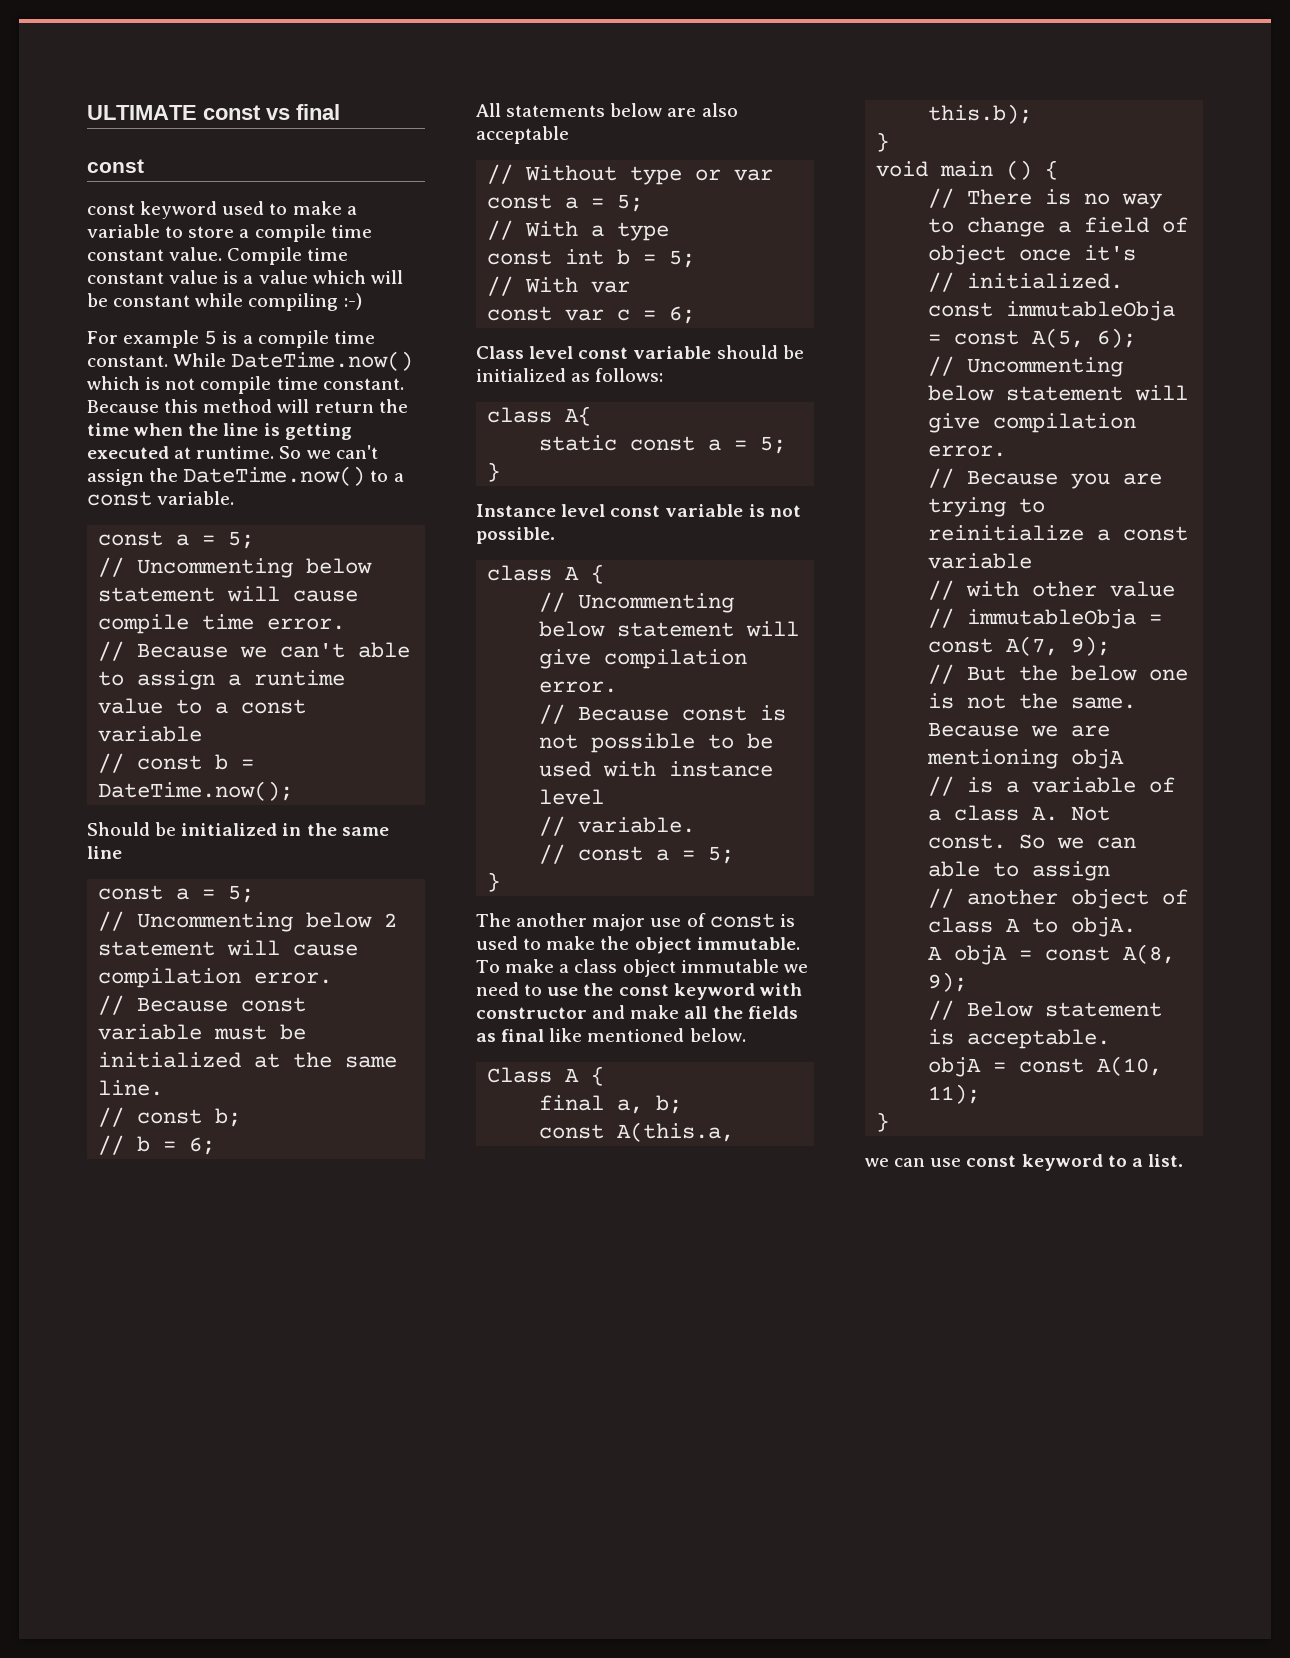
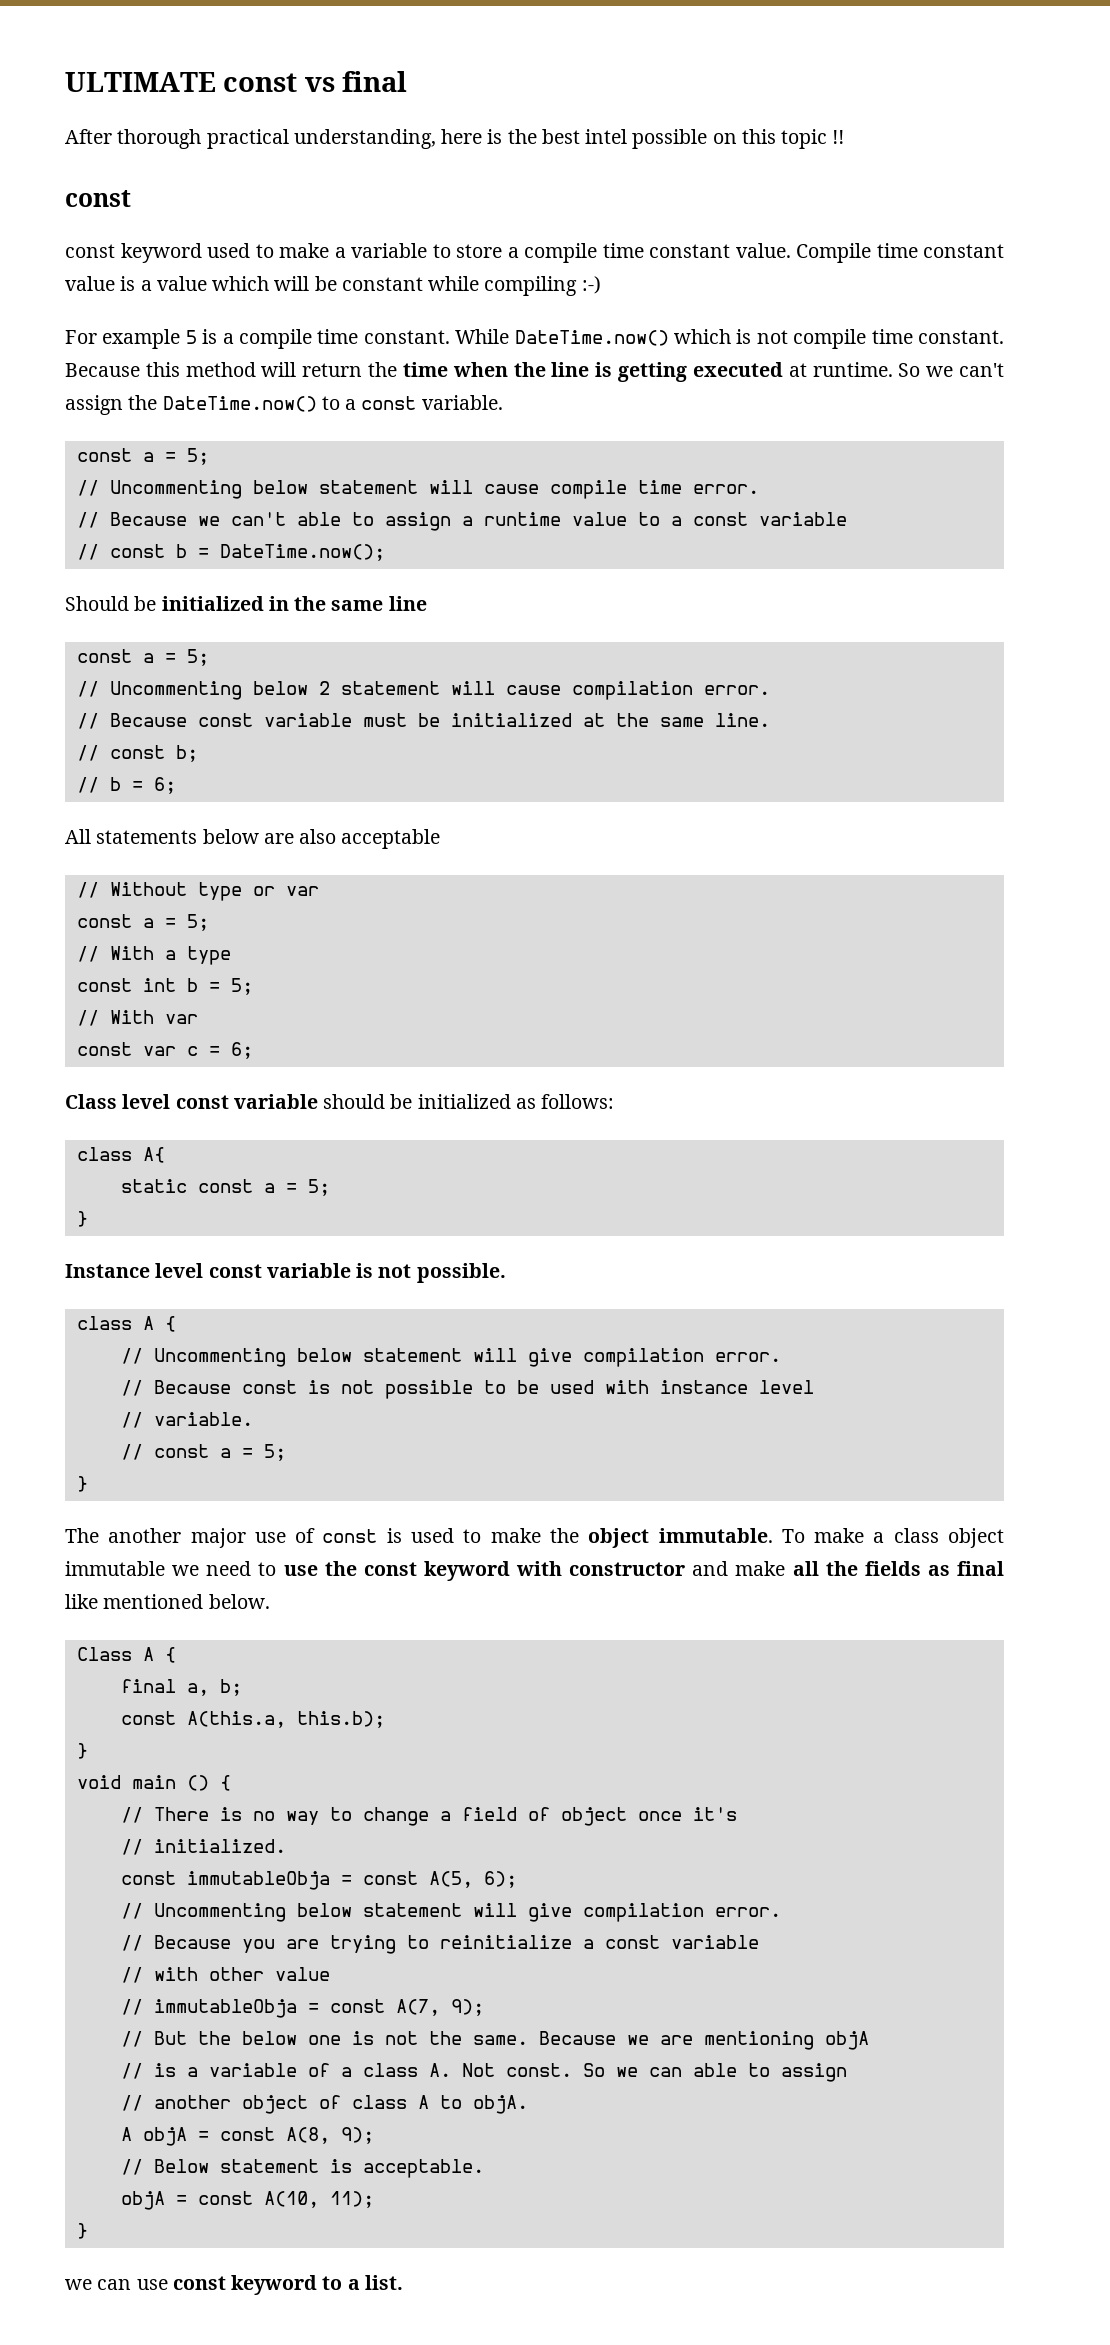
+ After thorough practical understanding, here is the best intel possible on this topic !!

